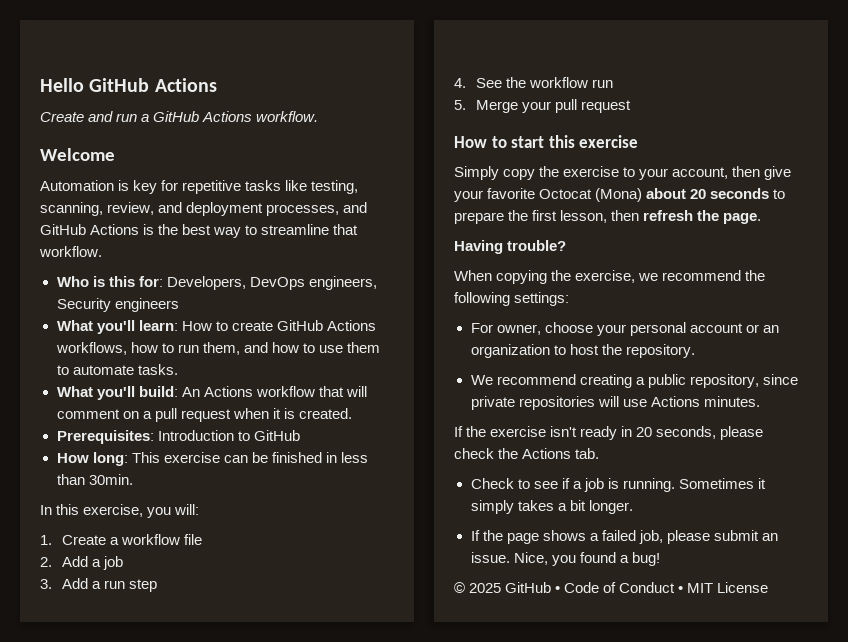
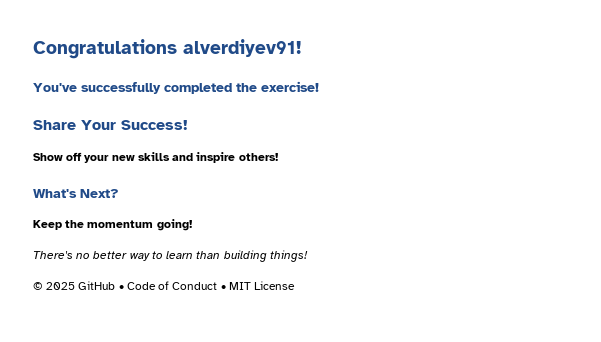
- Hello GitHub Actions
- Create and run a GitHub Actions workflow.
- Welcome
- Automation is key for repetitive tasks like testing, scanning, review, and deployment processes, and GitHub Actions is the best way to streamline that workflow.
- Who is this for: Developers, DevOps engineers, Security engineers
- What you'll learn: How to create GitHub Actions workflows, how to run them, and how to use them to automate tasks.
- What you'll build: An Actions workflow that will comment on a pull request when it is created.
- Prerequisites: Introduction to GitHub
- How long: This exercise can be finished in less than 30min.
- In this exercise, you will:
- 1. Create a workflow file
- 2. Add a job
- 3. Add a run step
- 4. See the workflow run
- 5. Merge your pull request
- How to start this exercise
- Simply copy the exercise to your account, then give your favorite Octocat (Mona) about 20 seconds to prepare the first lesson, then refresh the page.
- Having trouble?
- When copying the exercise, we recommend the following settings:
- For owner, choose your personal account or an organization to host the repository.
- We recommend creating a public repository, since private repositories will use Actions minutes.
- If the exercise isn't ready in 20 seconds, please check the Actions tab.
- Check to see if a job is running. Sometimes it simply takes a bit longer.
- If the page shows a failed job, please submit an issue. Nice, you found a bug!
+ Congratulations alverdiyev91!
+ You've successfully completed the exercise!
+ Share Your Success!
+ Show off your new skills and inspire others!
+ What's Next?
+ Keep the momentum going!
+ There's no better way to learn than building things!

